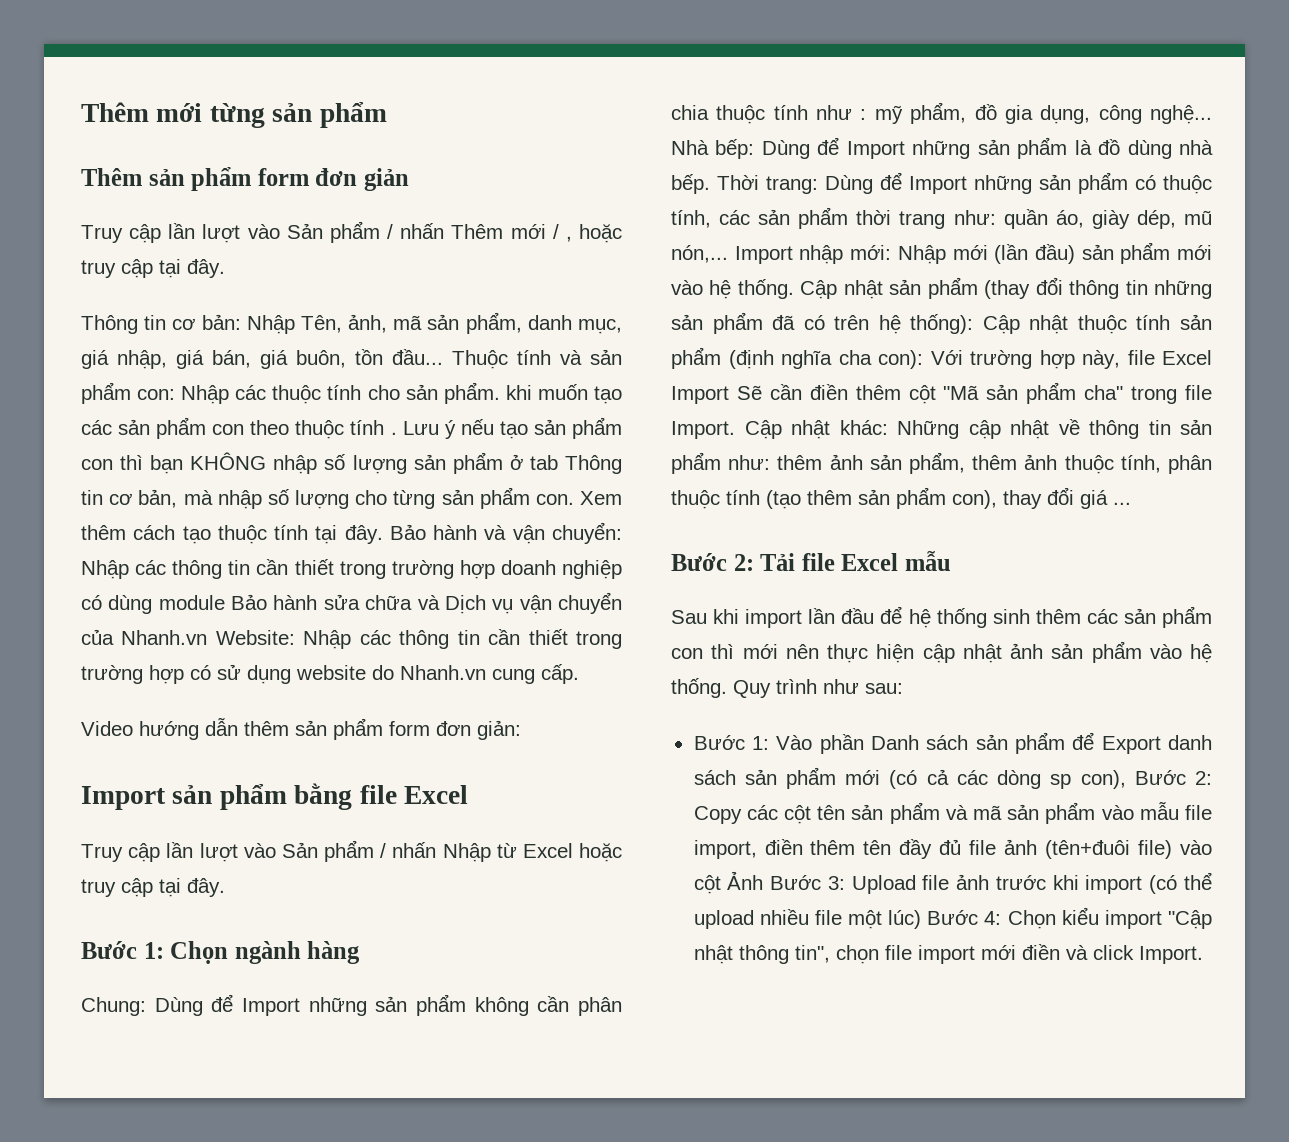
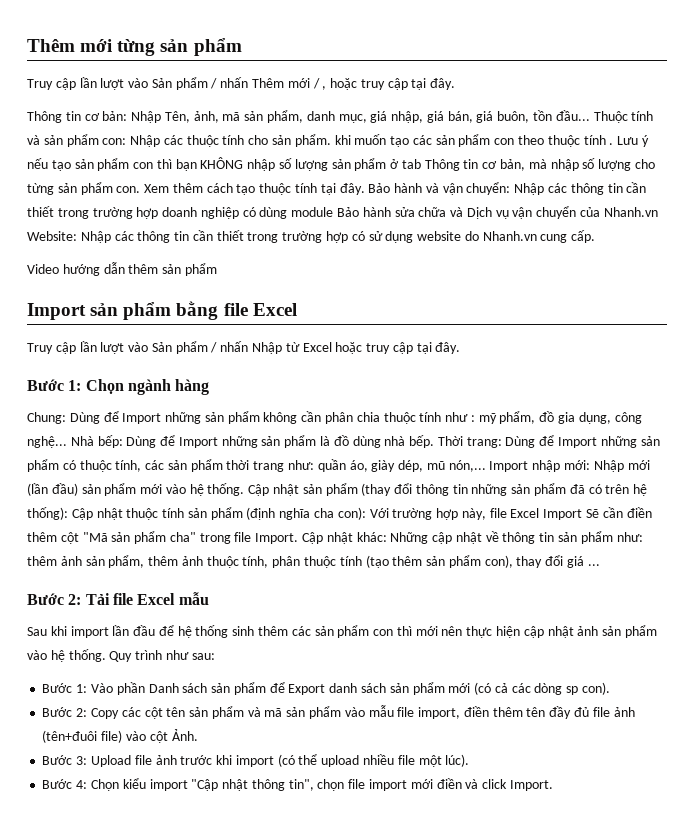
- Thêm sản phẩm form đơn giản
- Video hướng dẫn thêm sản phẩm form đơn giản:
+ Video hướng dẫn thêm sản phẩm
- Vào phần Danh sách sản phẩm để Export danh sách sản phẩm mới (có cả các dòng sp con), Bước 2:
+ Vào phần Danh sách sản phẩm để Export danh sách sản phẩm mới (có cả các dòng sp con).
+ Bước 2:
- Copy các cột tên sản phẩm và mã sản phẩm vào mẫu file import, điền thêm tên đầy đủ file ảnh (tên+đuôi file) vào cột Ảnh Bước 3:
+ Copy các cột tên sản phẩm và mã sản phẩm vào mẫu file import, điền thêm tên đầy đủ file ảnh (tên+đuôi file) vào cột Ảnh.
+ Bước 3:
- Upload file ảnh trước khi import (có thể upload nhiều file một lúc) Bước 4:
+ Upload file ảnh trước khi import (có thể upload nhiều file một lúc).
+ Bước 4:

